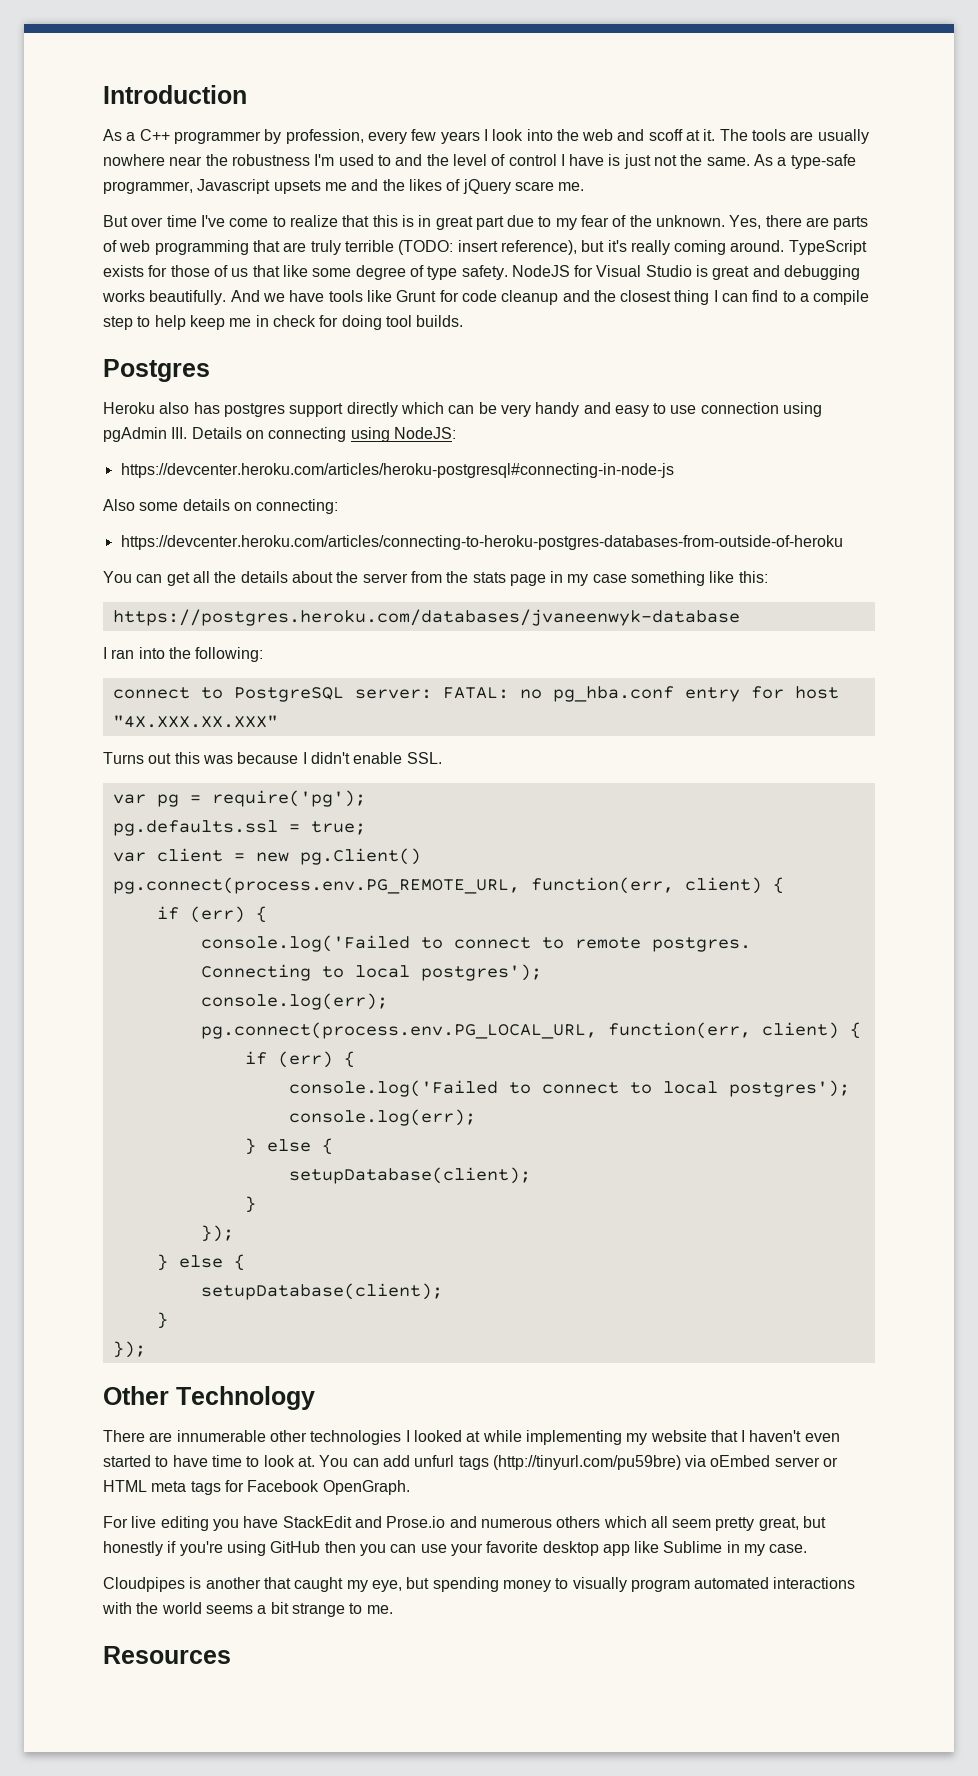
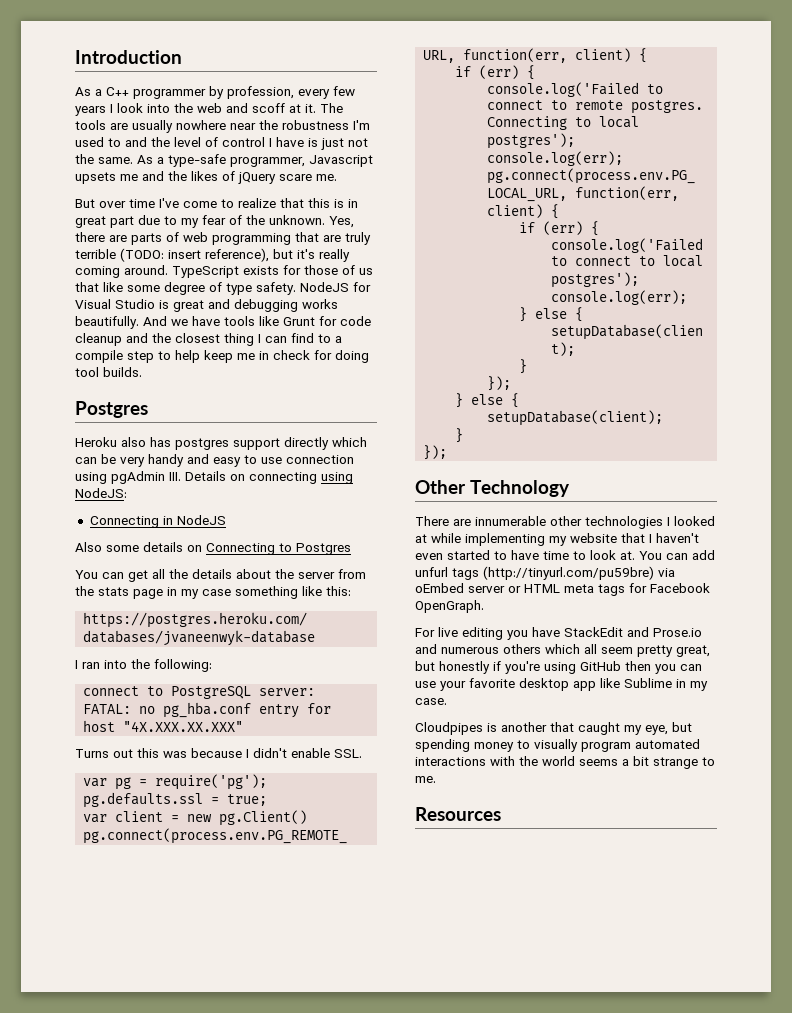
- https://devcenter.heroku.com/articles/heroku-postgresql#connecting-in-node-js
+ Connecting in NodeJS
- Also some details on connecting:
- https://devcenter.heroku.com/articles/connecting-to-heroku-postgres-databases-from-outside-of-heroku
+ Also some details on Connecting to Postgres

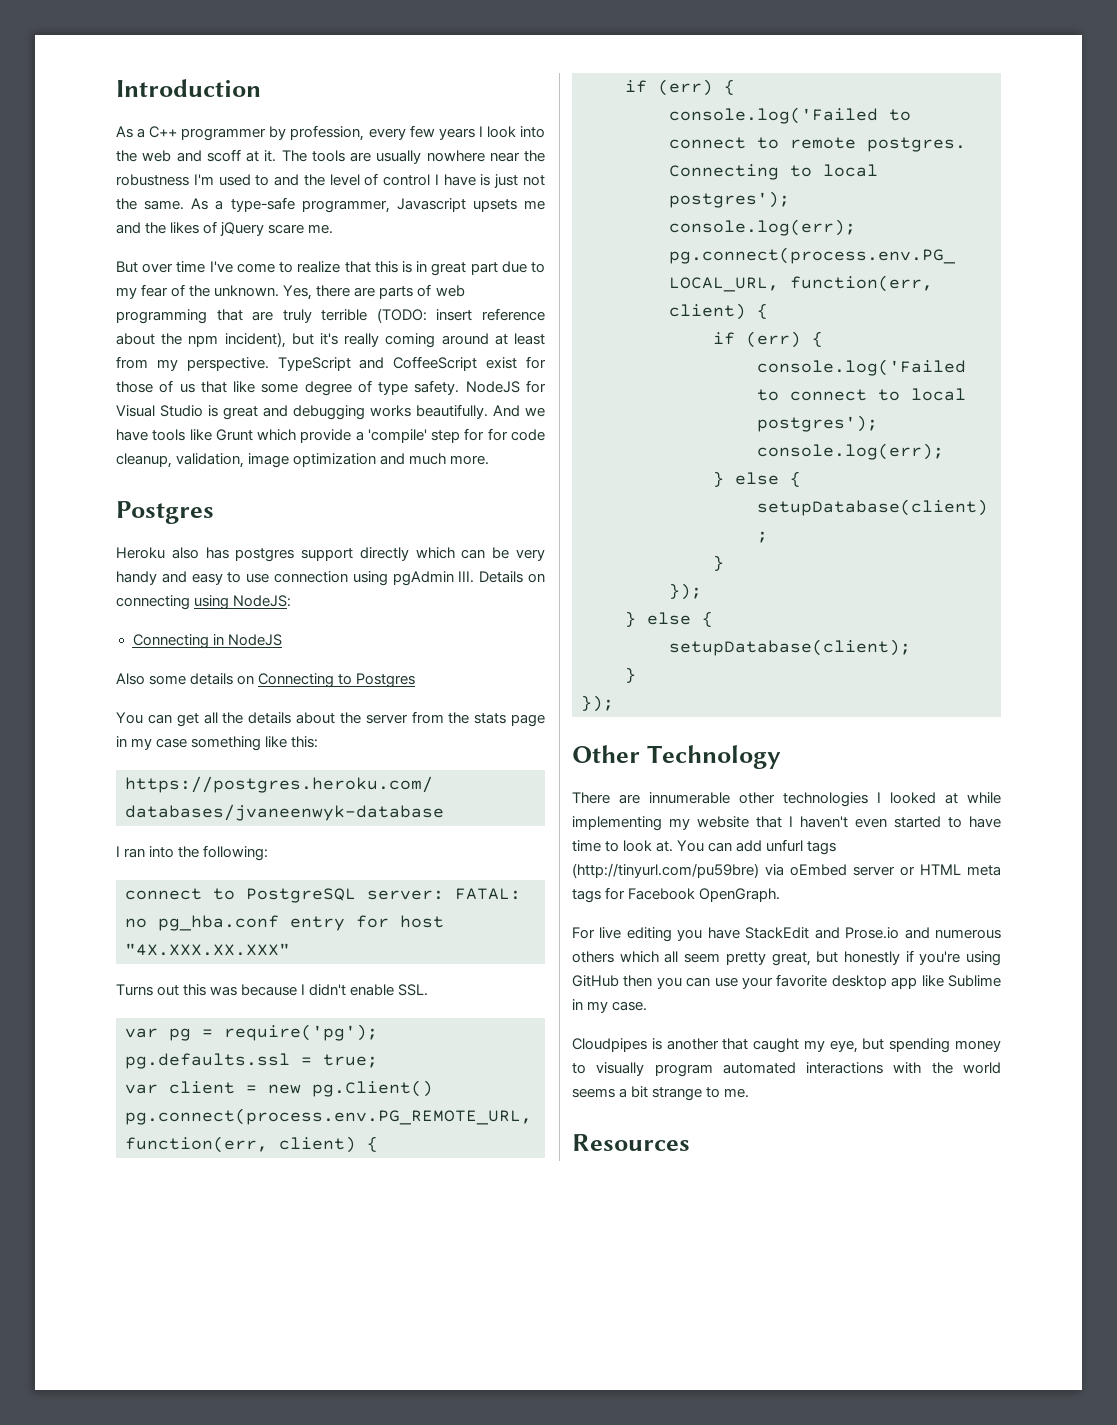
- Yes, there are parts of web programming that are truly terrible (TODO: insert reference), but it's really coming around. TypeScript exists for those of us that like some degree of type safety.
+ Yes, there are parts of web programming that are truly terrible (TODO: insert reference about the npm incident), but it's really coming around at least from my perspective. TypeScript and CoffeeScript exist for those of us that like some degree of type safety.
- And we have tools like Grunt for code cleanup and the closest thing I can find to a compile step to help keep me in check for doing tool builds.
+ And we have tools like Grunt which provide a 'compile' step for for code cleanup, validation, image optimization and much more.

